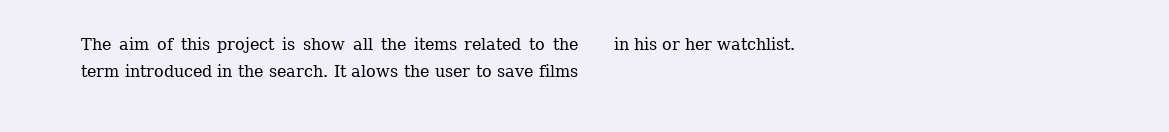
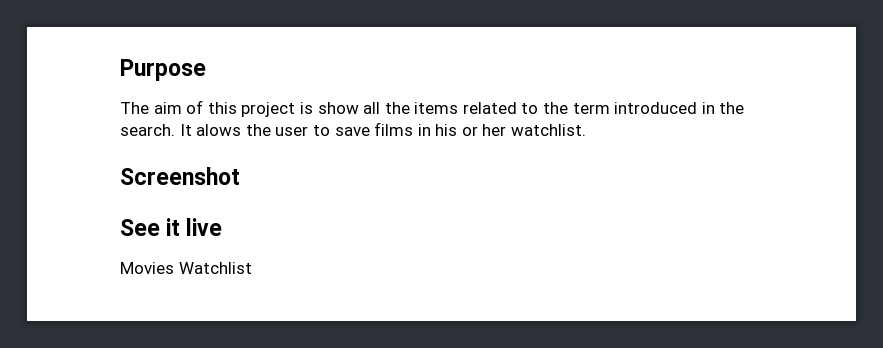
+ Purpose
+ Screenshot
+ See it live
+ Movies Watchlist

